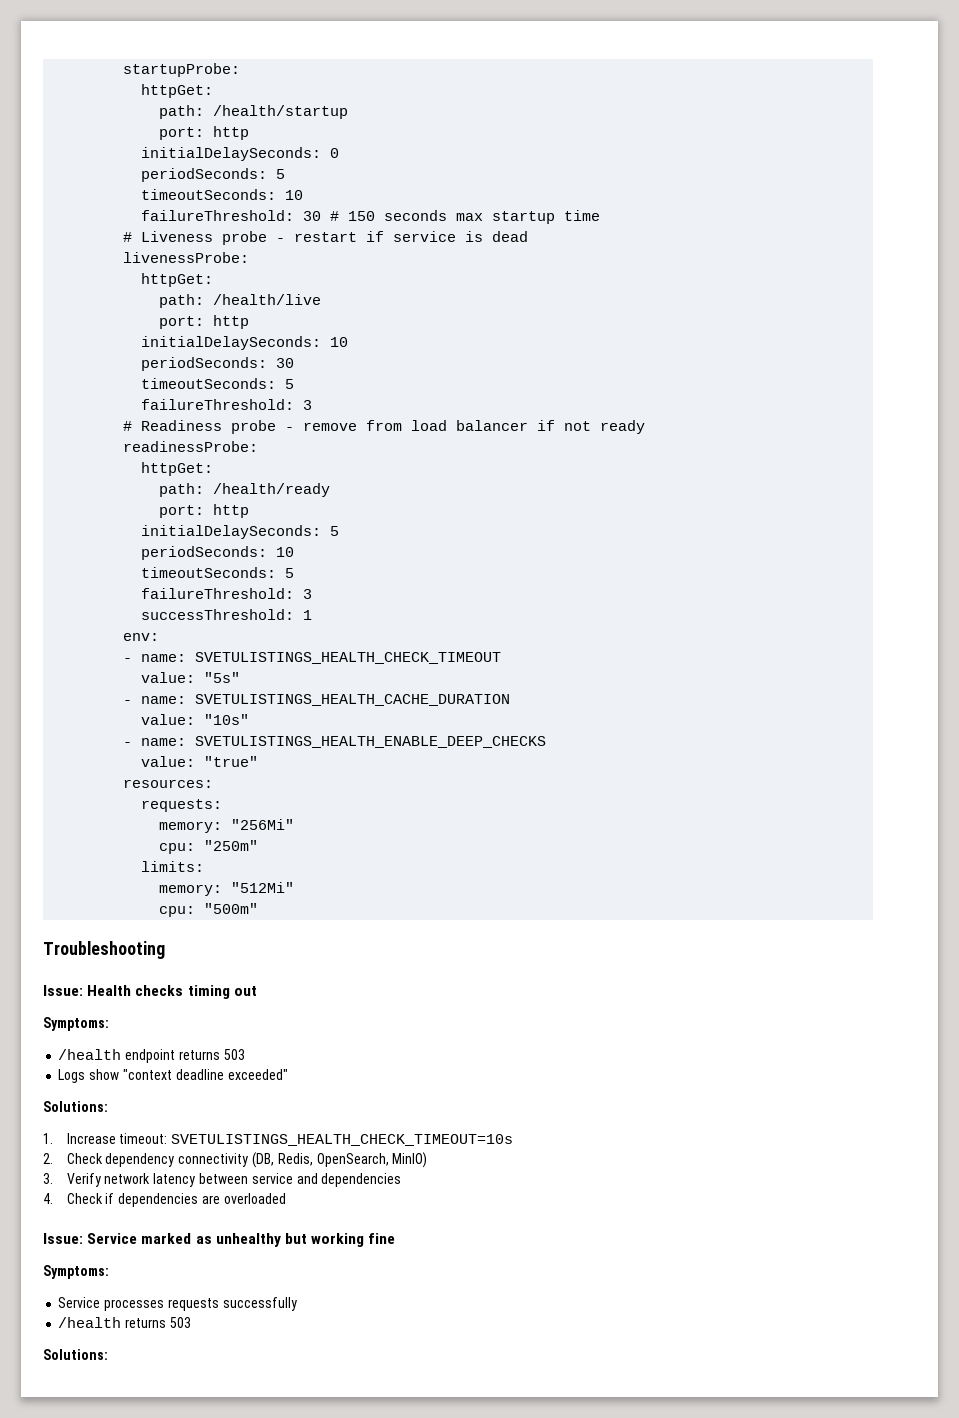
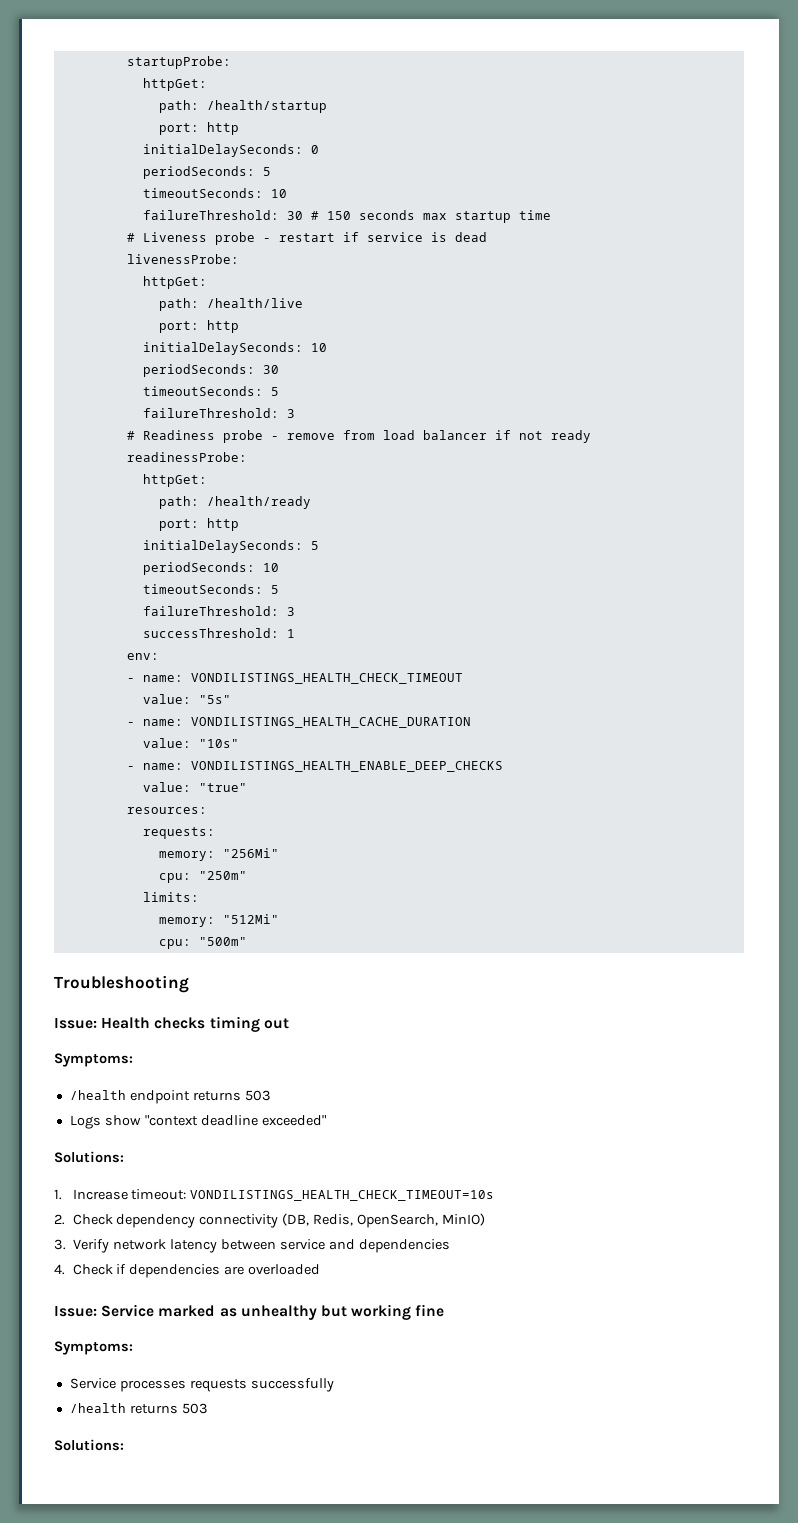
- - name: SVETULISTINGS_HEALTH_CHECK_TIMEOUT
+ - name: VONDILISTINGS_HEALTH_CHECK_TIMEOUT
- - name: SVETULISTINGS_HEALTH_CACHE_DURATION
+ - name: VONDILISTINGS_HEALTH_CACHE_DURATION
- - name: SVETULISTINGS_HEALTH_ENABLE_DEEP_CHECKS
+ - name: VONDILISTINGS_HEALTH_ENABLE_DEEP_CHECKS
- 1. Increase timeout: SVETULISTINGS_HEALTH_CHECK_TIMEOUT=10s
+ 1. Increase timeout: VONDILISTINGS_HEALTH_CHECK_TIMEOUT=10s

